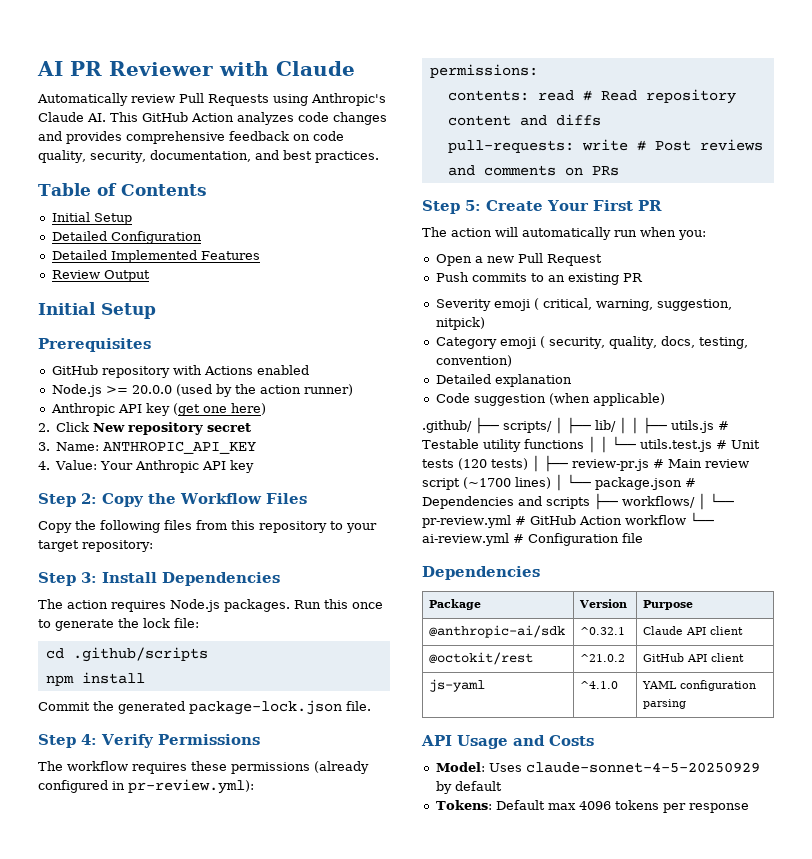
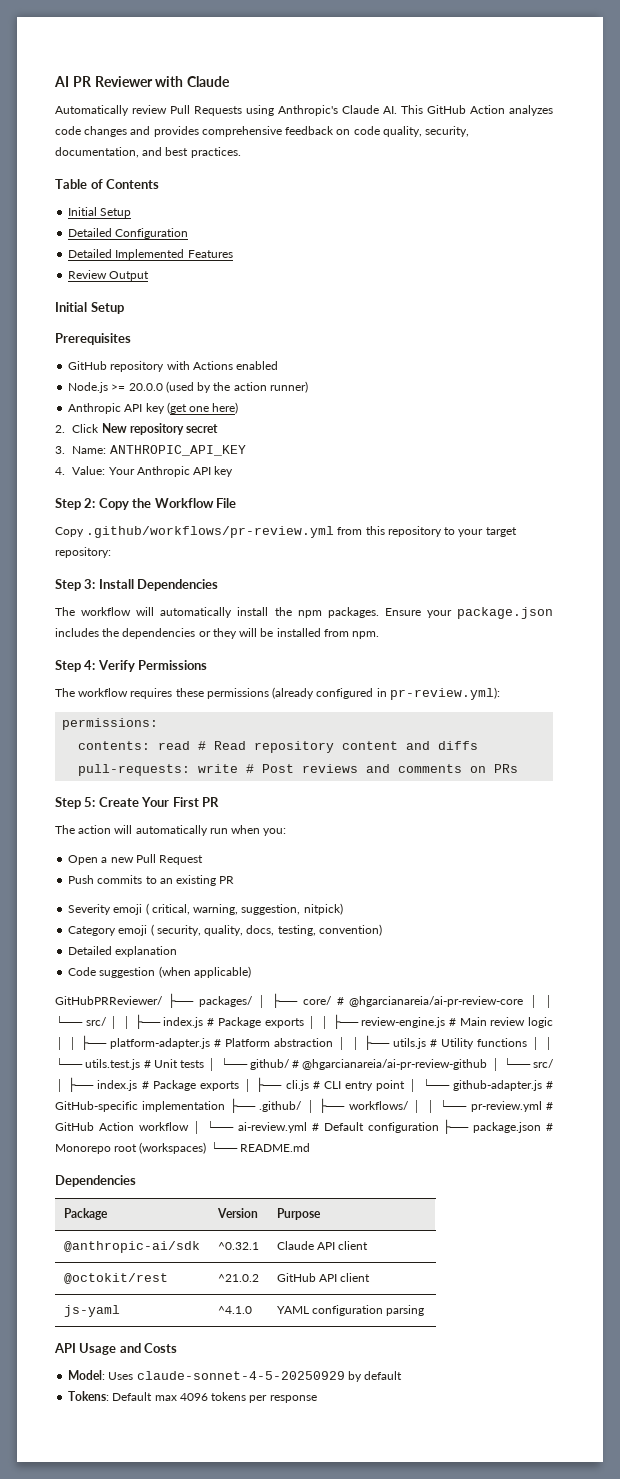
- Step 2: Copy the Workflow Files
- Copy the following files from this repository to your target repository:
+ Step 2: Copy the Workflow File
+ Copy .github/workflows/pr-review.yml from this repository to your target repository:
- The action requires Node.js packages. Run this once to generate the lock file:
- cd .github/scripts
- npm install
- Commit the generated package-lock.json file.
+ The workflow will automatically install the npm packages. Ensure your package.json includes the dependencies or they will be installed from npm.
- .github/ ├── scripts/ │ ├── lib/ │ │ ├── utils.js # Testable utility functions │ │ └── utils.test.js # Unit tests (120 tests) │ ├── review-pr.js # Main review script (~1700 lines) │ └── package.json # Dependencies and scripts ├── workflows/ │ └── pr-review.yml # GitHub Action workflow └── ai-review.yml # Configuration file
+ GitHubPRReviewer/ ├── packages/ │ ├── core/ # @hgarcianareia/ai-pr-review-core │ │ └── src/ │ │ ├── index.js # Package exports │ │ ├── review-engine.js # Main review logic │ │ ├── platform-adapter.js # Platform abstraction │ │ ├── utils.js # Utility functions │ │ └── utils.test.js # Unit tests │ └── github/ # @hgarcianareia/ai-pr-review-github │ └── src/ │ ├── index.js # Package exports │ ├── cli.js # CLI entry point │ └── github-adapter.js # GitHub-specific implementation ├── .github/ │ ├── workflows/ │ │ └── pr-review.yml # GitHub Action workflow │ └── ai-review.yml # Default configuration ├── package.json # Monorepo root (workspaces) └── README.md

